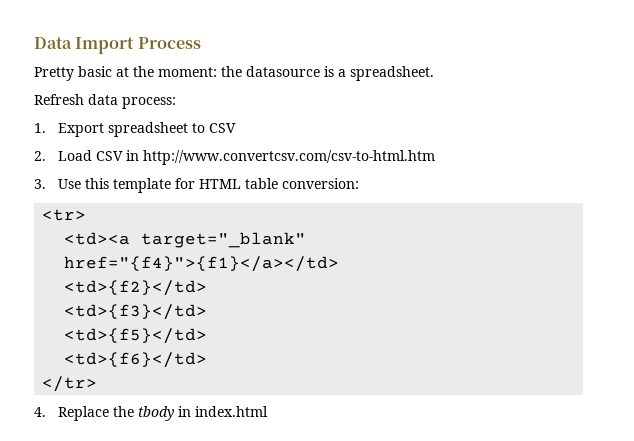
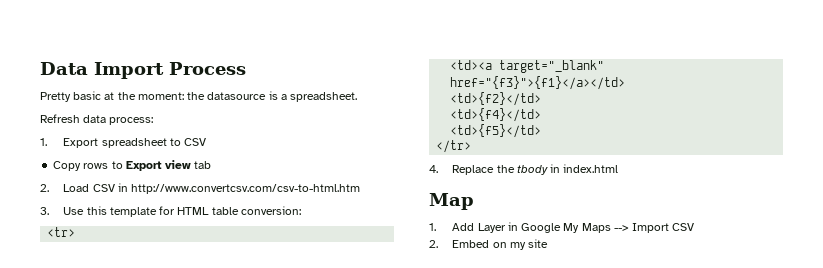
+ Copy rows to Export view tab
- <td><a target="_blank" href="{f4}">{f1}</a></td>
+ <td><a target="_blank" href="{f3}">{f1}</a></td>
- <td>{f3}</td>
+ <td>{f4}</td>
- <td>{f6}</td>
+ Map
+ 1. Add Layer in Google My Maps --> Import CSV
+ 2. Embed on my site

